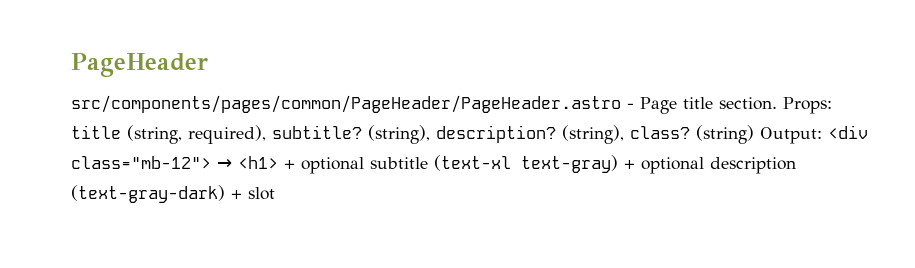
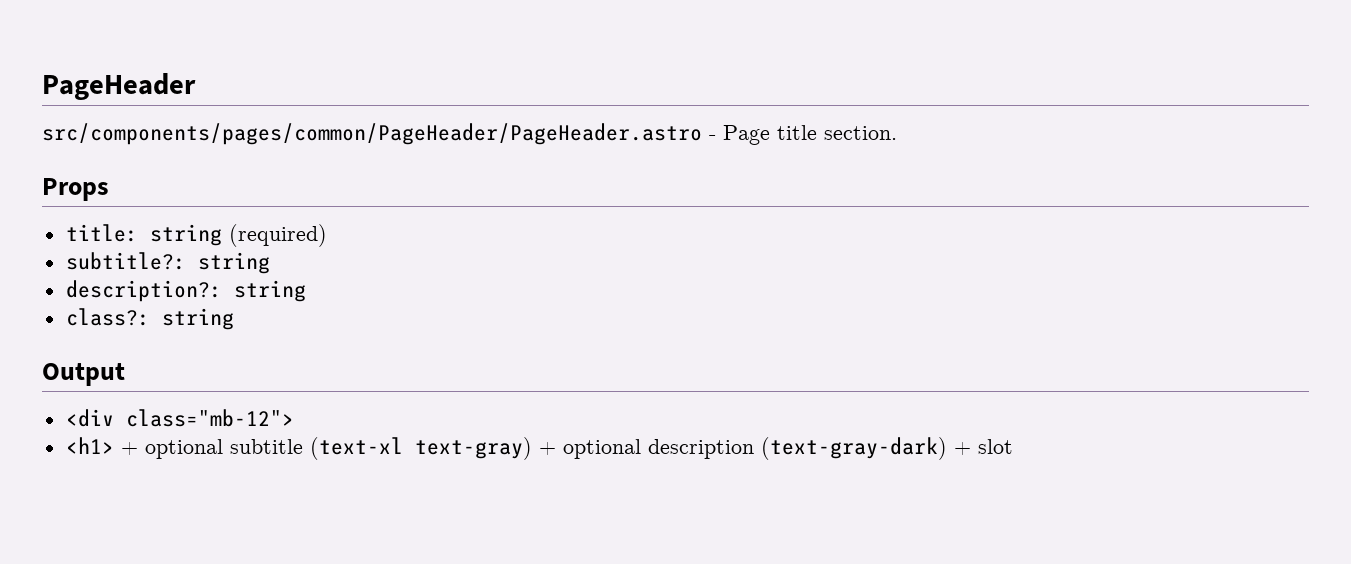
- src/components/pages/common/PageHeader/PageHeader.astro - Page title section. Props: title (string, required), subtitle? (string), description? (string), class? (string) Output: <div class="mb-12"> → <h1> + optional subtitle (text-xl text-gray) + optional description (text-gray-dark) + slot
+ src/components/pages/common/PageHeader/PageHeader.astro - Page title section.
+ Props
+ title: string (required)
+ subtitle?: string
+ description?: string
+ class?: string
+ Output
+ <div class="mb-12">
+ <h1> + optional subtitle (text-xl text-gray) + optional description (text-gray-dark) + slot

